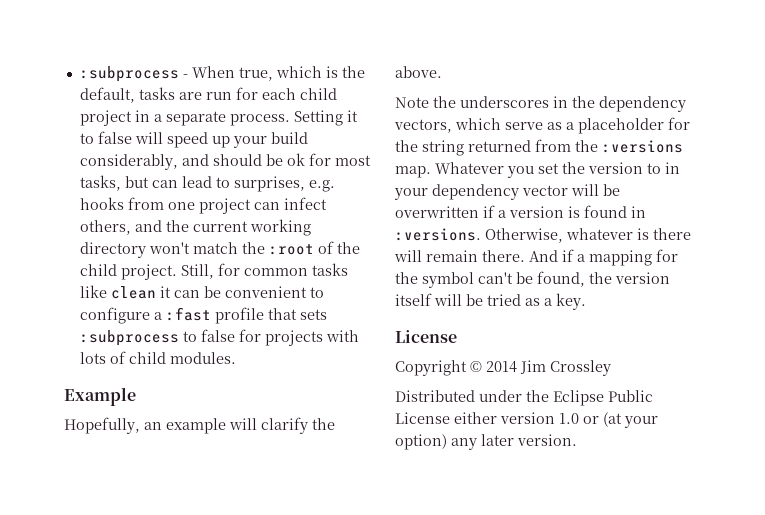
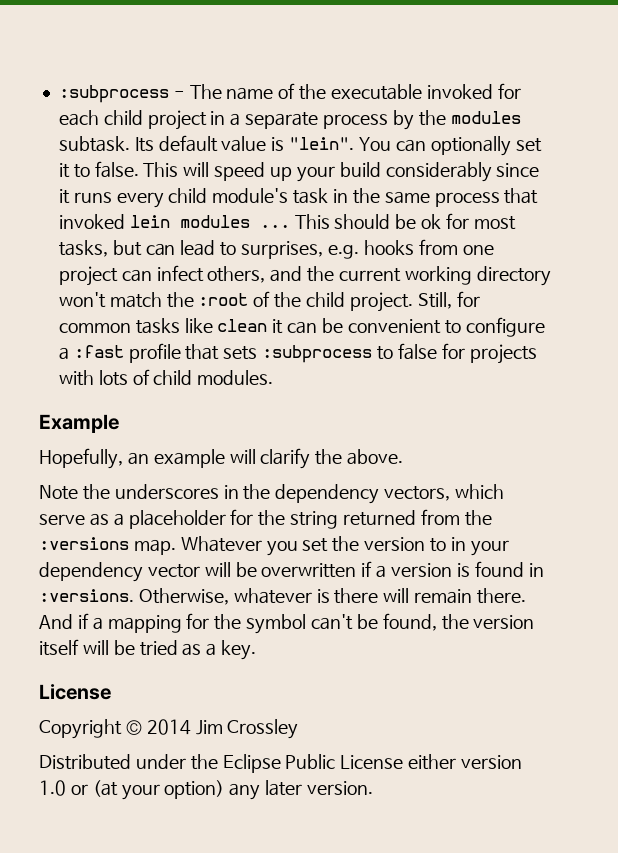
- :subprocess - When true, which is the default, tasks are run for each child project in a separate process. Setting it to false will speed up your build considerably, and should be ok for most tasks, but can lead to surprises, e.g. hooks from one project can infect others, and the current working directory won't match the :root of the child project.
+ :subprocess - The name of the executable invoked for each child project in a separate process by the modules subtask. Its default value is "lein". You can optionally set it to false. This will speed up your build considerably since it runs every child module's task in the same process that invoked lein modules ... This should be ok for most tasks, but can lead to surprises, e.g. hooks from one project can infect others, and the current working directory won't match the :root of the child project.

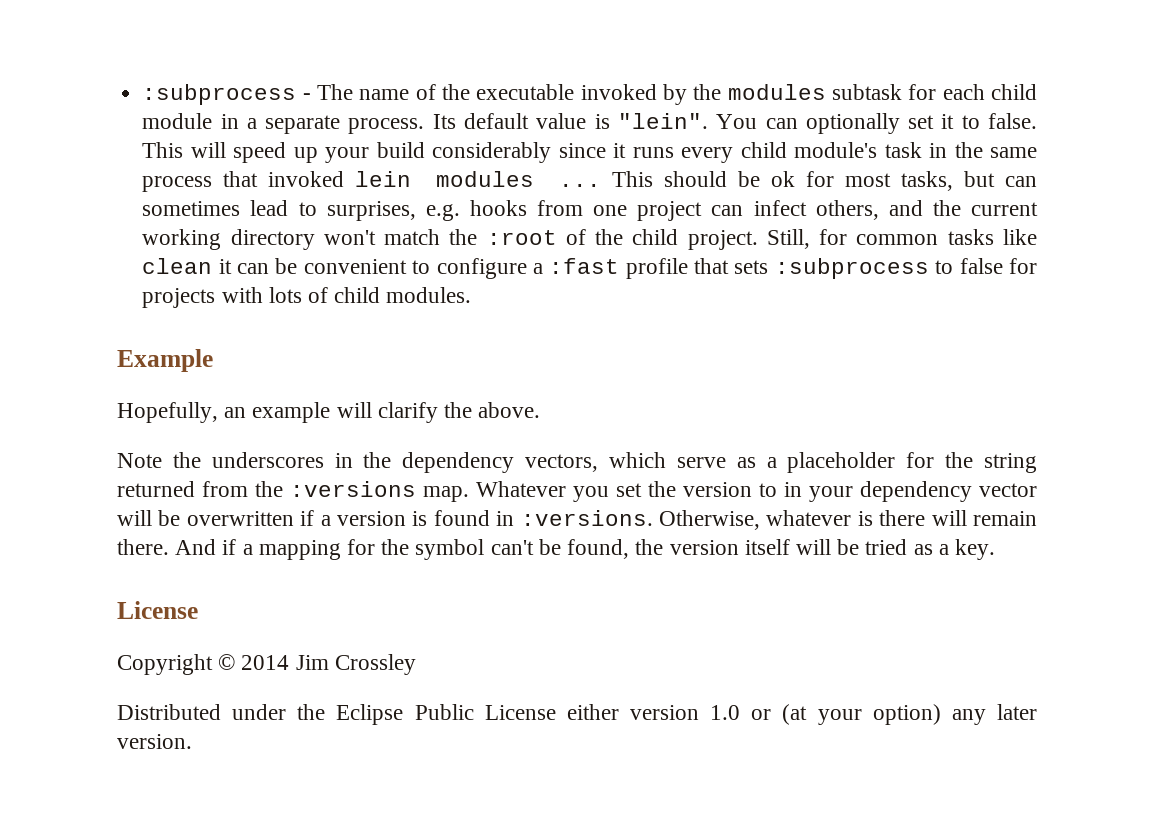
- :subprocess - The name of the executable invoked for each child project in a separate process by the modules subtask.
+ :subprocess - The name of the executable invoked by the modules subtask for each child module in a separate process.
- This should be ok for most tasks, but can lead to surprises, e.g. hooks from one project can infect others, and the current working directory won't match the :root of the child project.
+ This should be ok for most tasks, but can sometimes lead to surprises, e.g. hooks from one project can infect others, and the current working directory won't match the :root of the child project.

